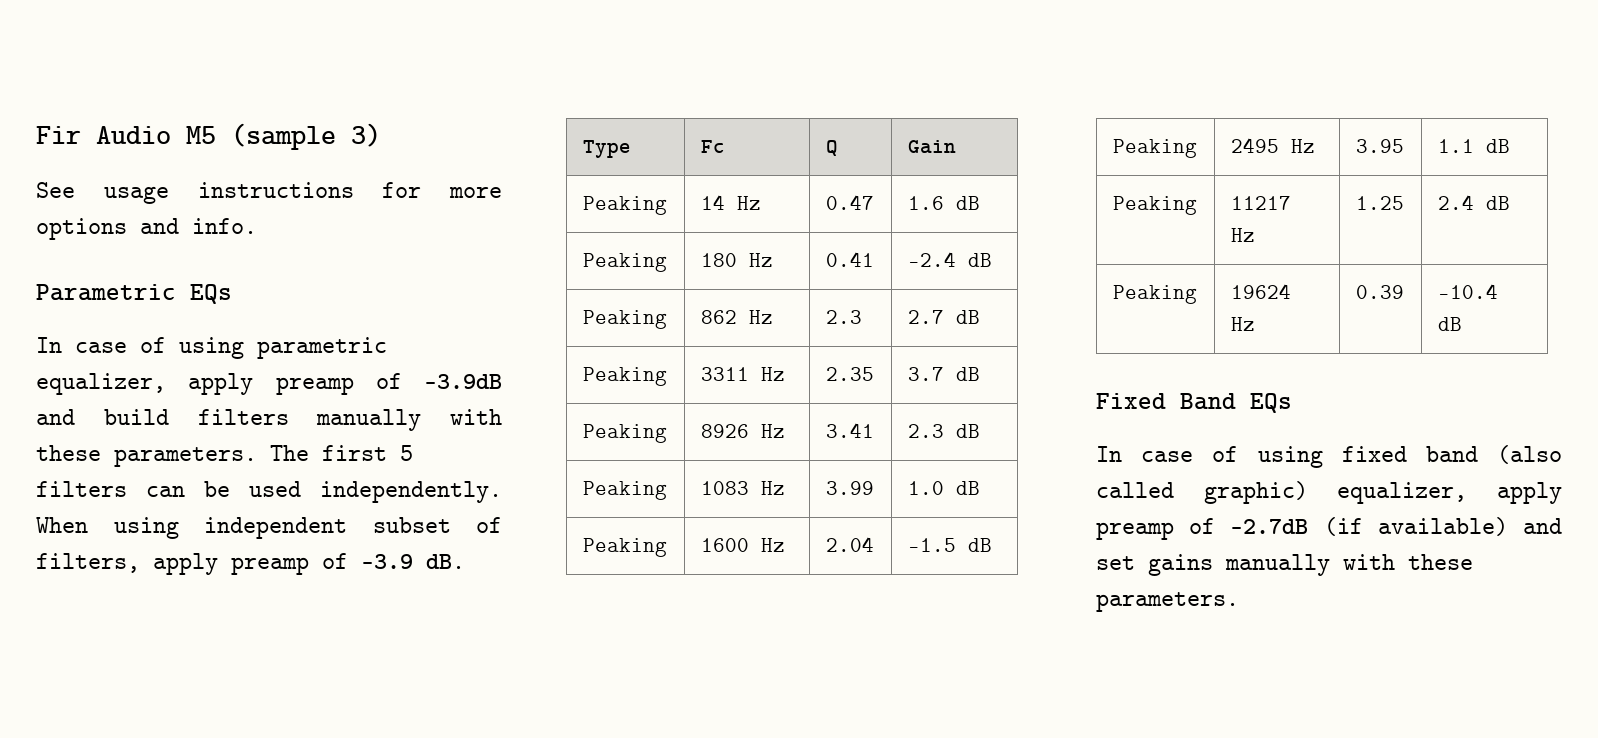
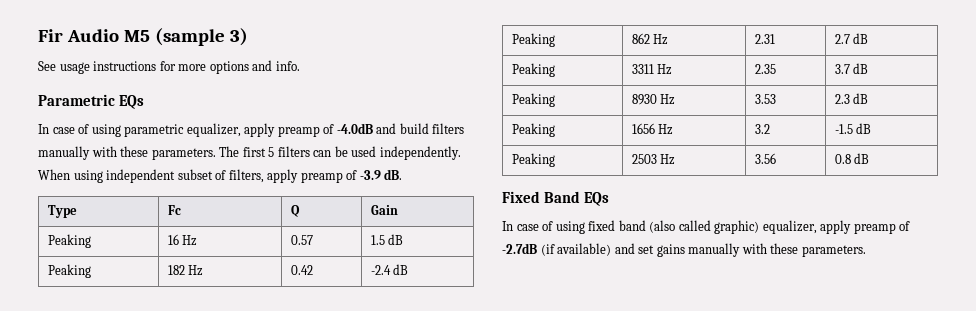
- In case of using parametric equalizer, apply preamp of -3.9dB and build filters manually with these parameters.
+ In case of using parametric equalizer, apply preamp of -4.0dB and build filters manually with these parameters.
- Peaking | 14 Hz | 0.47 | 1.6 dB
- Peaking | 180 Hz | 0.41 | -2.4 dB
+ Peaking | 16 Hz | 0.57 | 1.5 dB
+ Peaking | 182 Hz | 0.42 | -2.4 dB
- Peaking | 862 Hz | 2.3 | 2.7 dB
+ Peaking | 862 Hz | 2.31 | 2.7 dB
- Peaking | 8926 Hz | 3.41 | 2.3 dB
+ Peaking | 8930 Hz | 3.53 | 2.3 dB
- Peaking | 1083 Hz | 3.99 | 1.0 dB
- Peaking | 1600 Hz | 2.04 | -1.5 dB
+ Peaking | 1656 Hz | 3.2 | -1.5 dB
- Peaking | 2495 Hz | 3.95 | 1.1 dB
- Peaking | 11217 Hz | 1.25 | 2.4 dB
- Peaking | 19624 Hz | 0.39 | -10.4 dB
+ Peaking | 2503 Hz | 3.56 | 0.8 dB

